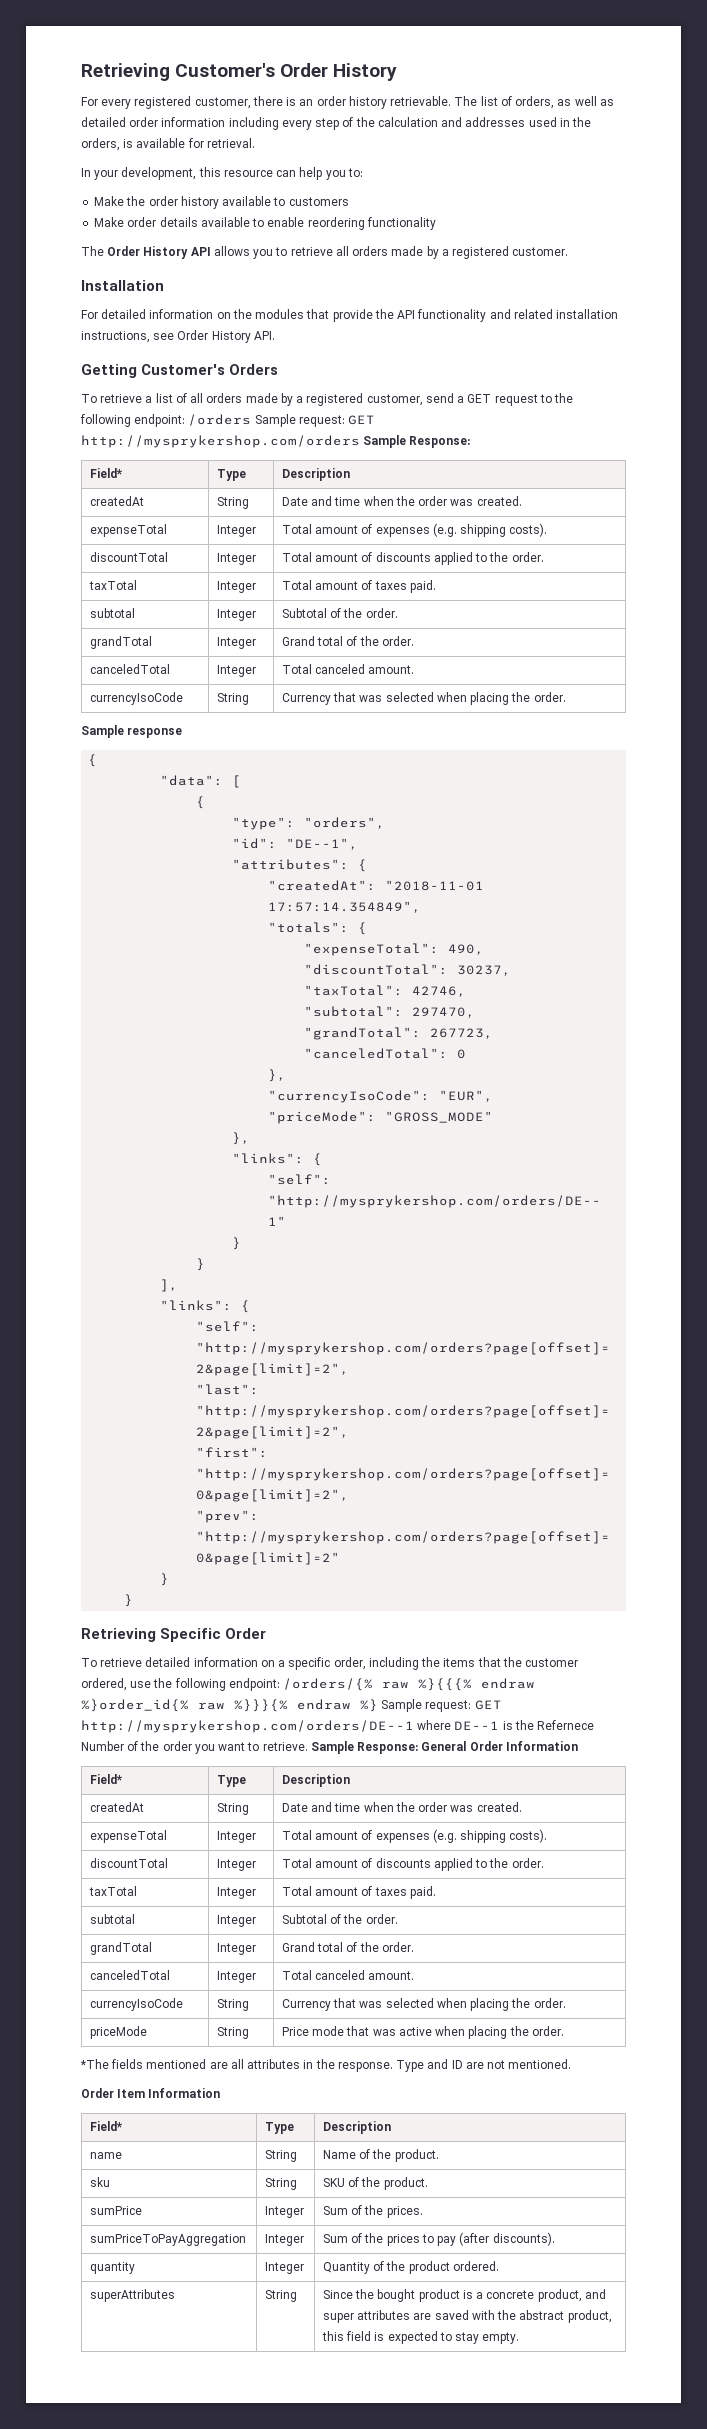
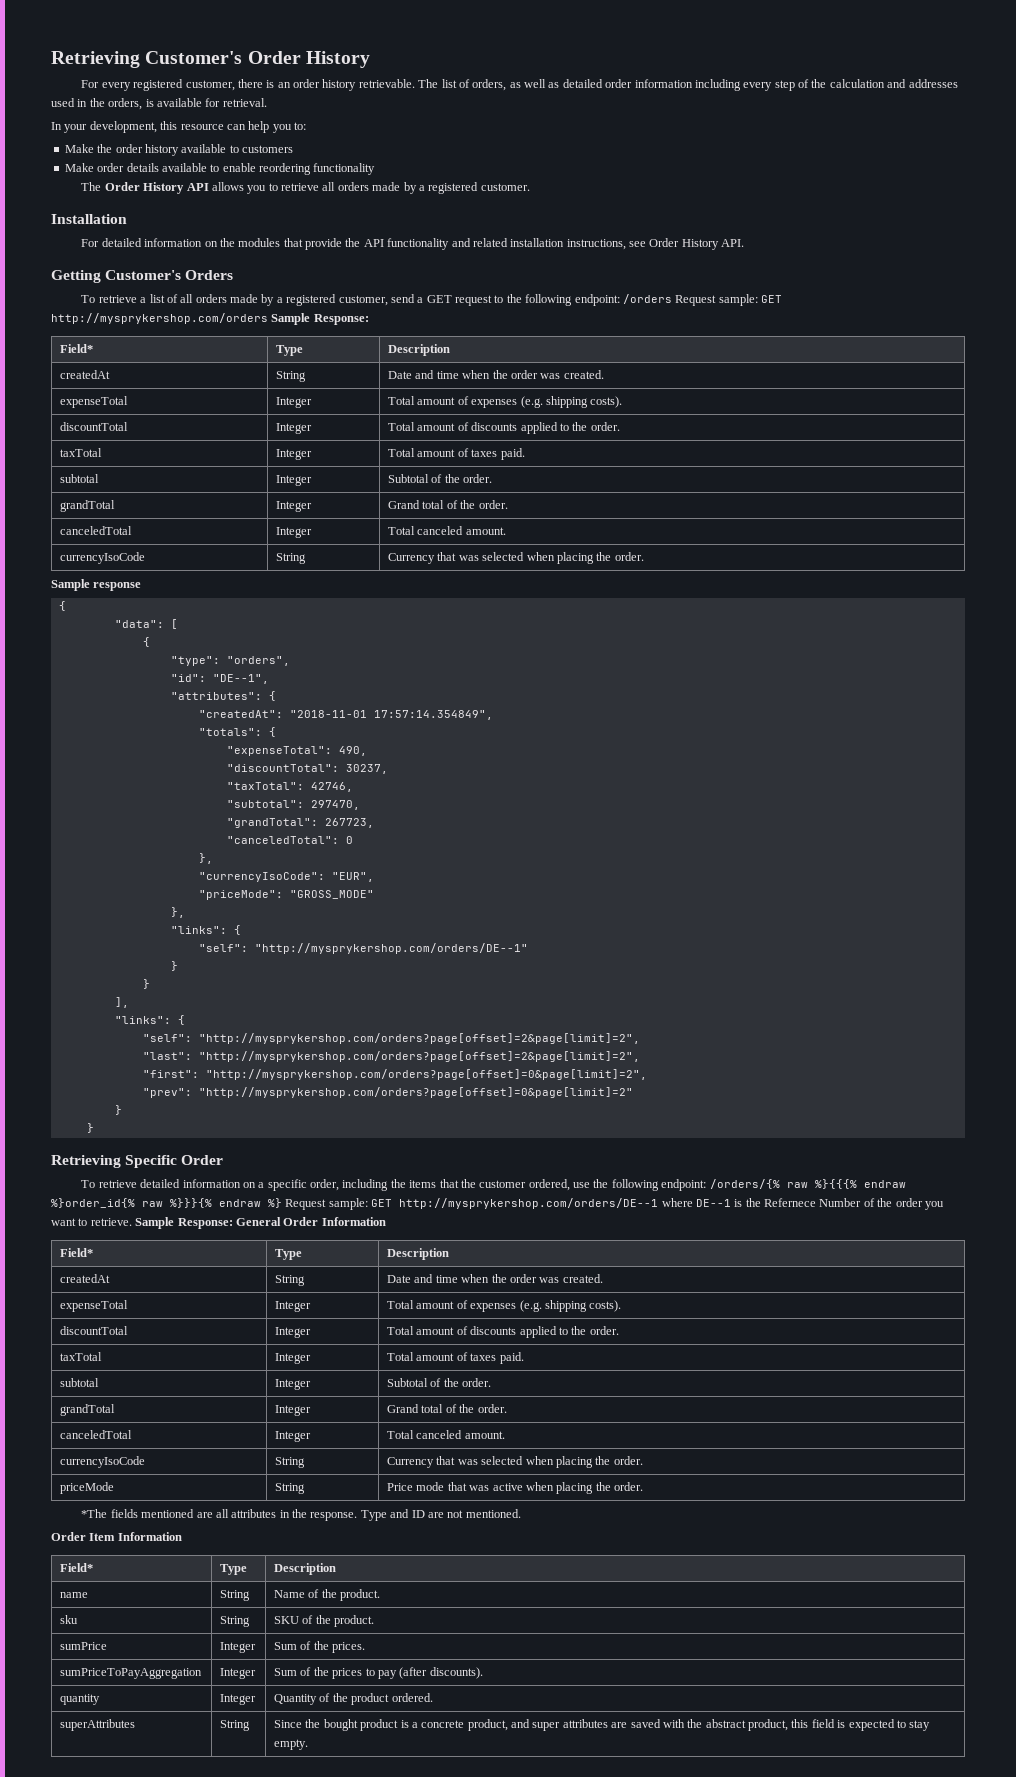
- To retrieve a list of all orders made by a registered customer, send a GET request to the following endpoint: /orders Sample request: GET http://mysprykershop.com/orders Sample Response:
+ To retrieve a list of all orders made by a registered customer, send a GET request to the following endpoint: /orders Request sample: GET http://mysprykershop.com/orders Sample Response:
- To retrieve detailed information on a specific order, including the items that the customer ordered, use the following endpoint: /orders/{% raw %}{{{% endraw %}order_id{% raw %}}}{% endraw %} Sample request: GET http://mysprykershop.com/orders/DE--1 where DE--1 is the Refernece Number of the order you want to retrieve.
+ To retrieve detailed information on a specific order, including the items that the customer ordered, use the following endpoint: /orders/{% raw %}{{{% endraw %}order_id{% raw %}}}{% endraw %} Request sample: GET http://mysprykershop.com/orders/DE--1 where DE--1 is the Refernece Number of the order you want to retrieve.

